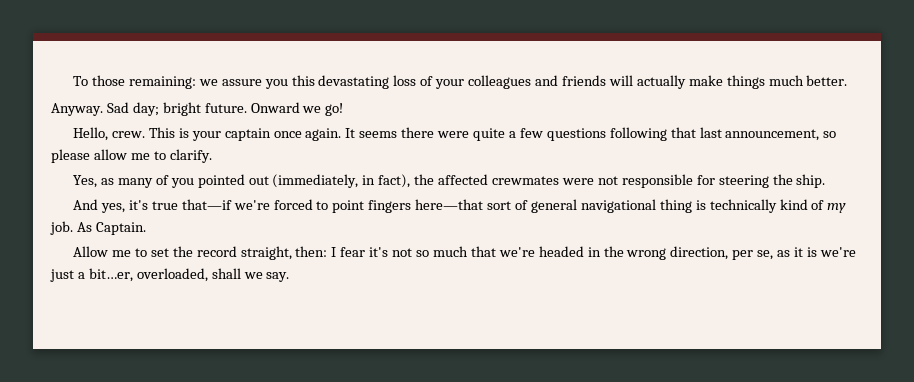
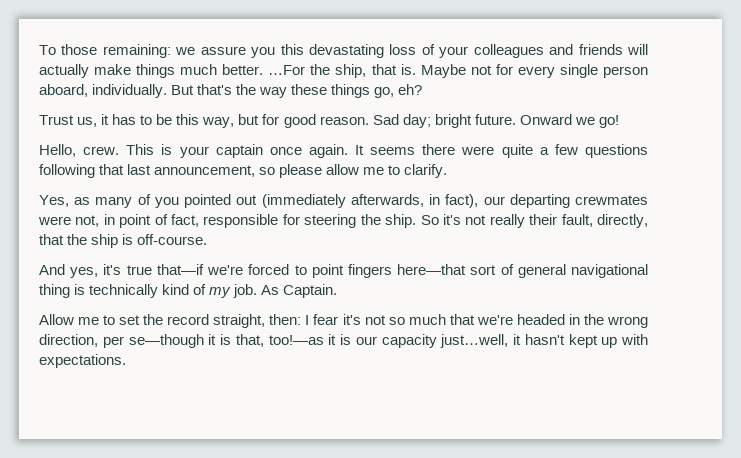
- To those remaining: we assure you this devastating loss of your colleagues and friends will actually make things much better.
- Anyway.
+ To those remaining: we assure you this devastating loss of your colleagues and friends will actually make things much better. …For the ship, that is. Maybe not for every single person aboard, individually. But that's the way these things go, eh?
+ Trust us, it has to be this way, but for good reason.
- Yes, as many of you pointed out (immediately, in fact), the affected crewmates were not responsible for steering the ship.
+ Yes, as many of you pointed out (immediately afterwards, in fact), our departing crewmates were not, in point of fact, responsible for steering the ship. So it's not really their fault, directly, that the ship is off-course.
- Allow me to set the record straight, then: I fear it's not so much that we're headed in the wrong direction, per se, as it is we're just a bit…er, overloaded, shall we say.
+ Allow me to set the record straight, then: I fear it's not so much that we're headed in the wrong direction, per se—though it is that, too!—as it is our capacity just…well, it hasn't kept up with expectations.

